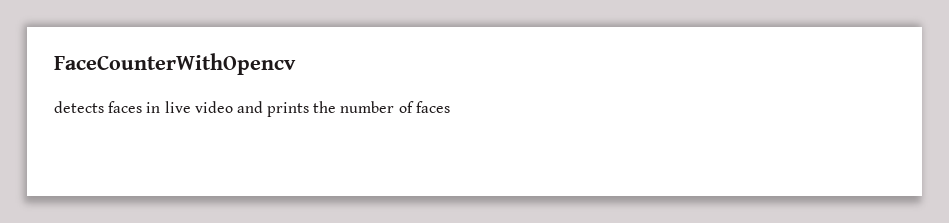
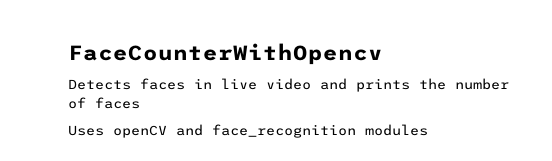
- detects faces in live video and prints the number of faces
+ Detects faces in live video and prints the number of faces
+ Uses openCV and face_recognition modules

